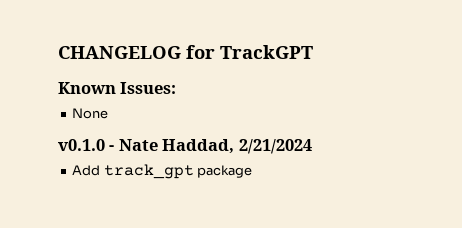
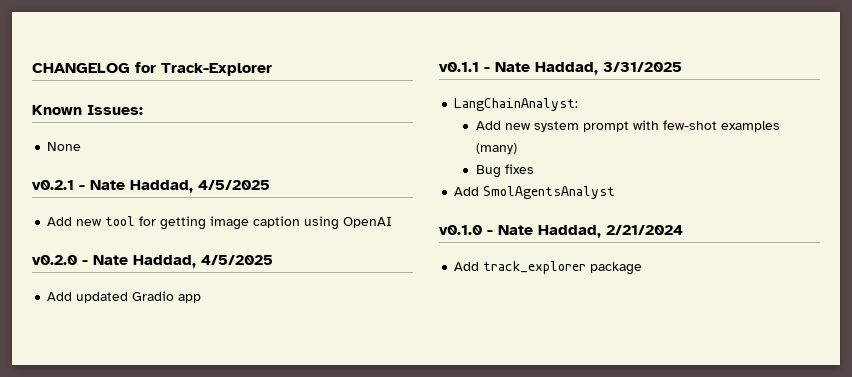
- CHANGELOG for TrackGPT
+ CHANGELOG for Track-Explorer
+ v0.2.1 - Nate Haddad, 4/5/2025
+ Add new tool for getting image caption using OpenAI
+ v0.2.0 - Nate Haddad, 4/5/2025
+ Add updated Gradio app
+ v0.1.1 - Nate Haddad, 3/31/2025
+ LangChainAnalyst:
+ Add new system prompt with few-shot examples (many)
+ Bug fixes
+ Add SmolAgentsAnalyst
- Add track_gpt package
+ Add track_explorer package

